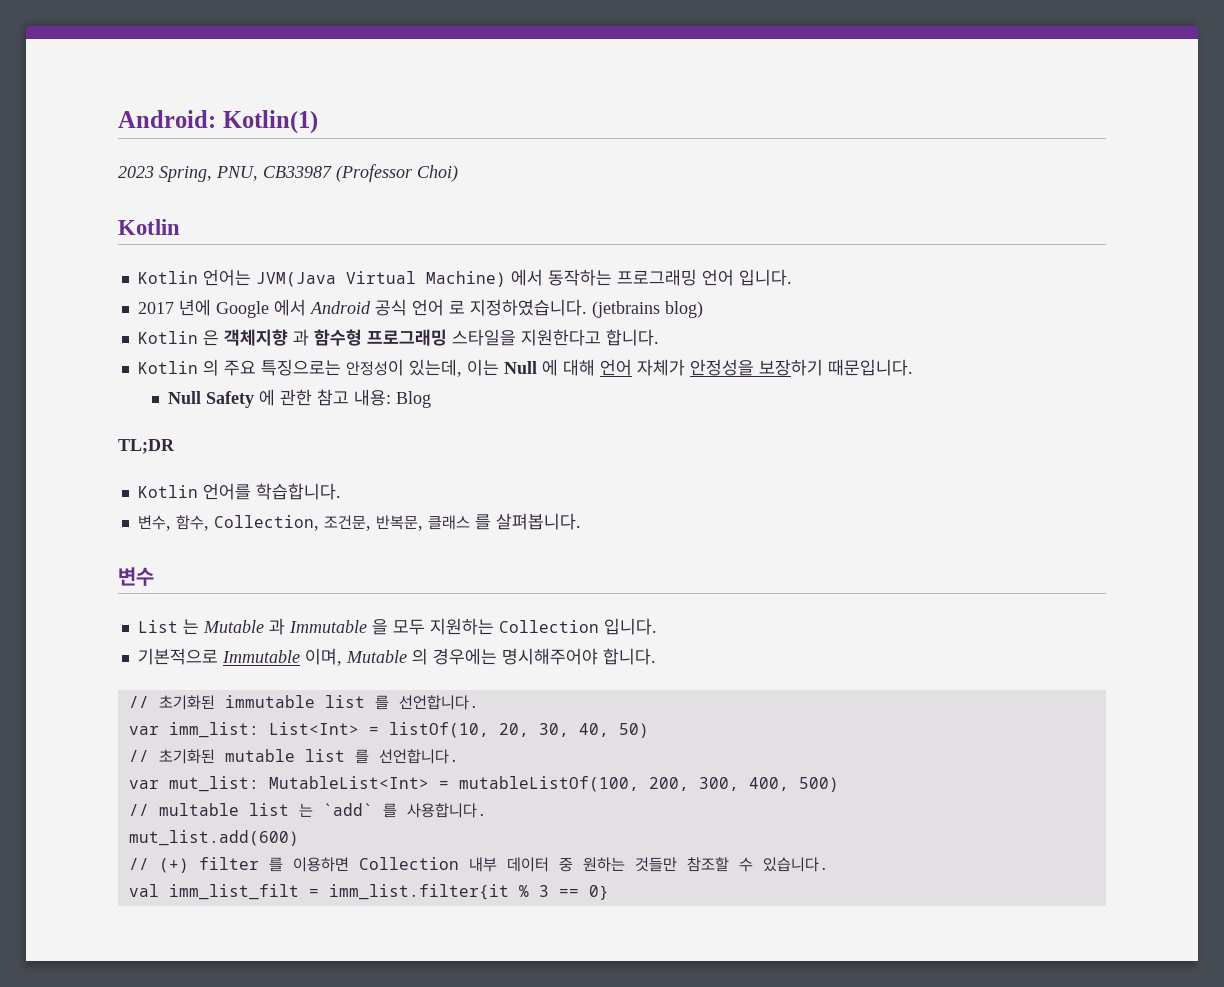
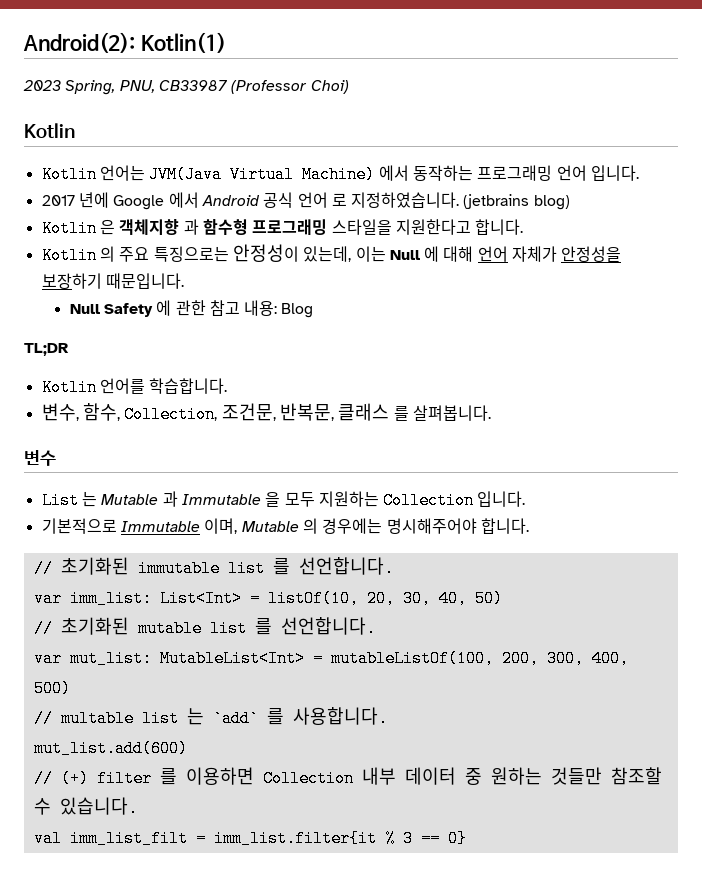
- Android: Kotlin(1)
+ Android(2): Kotlin(1)

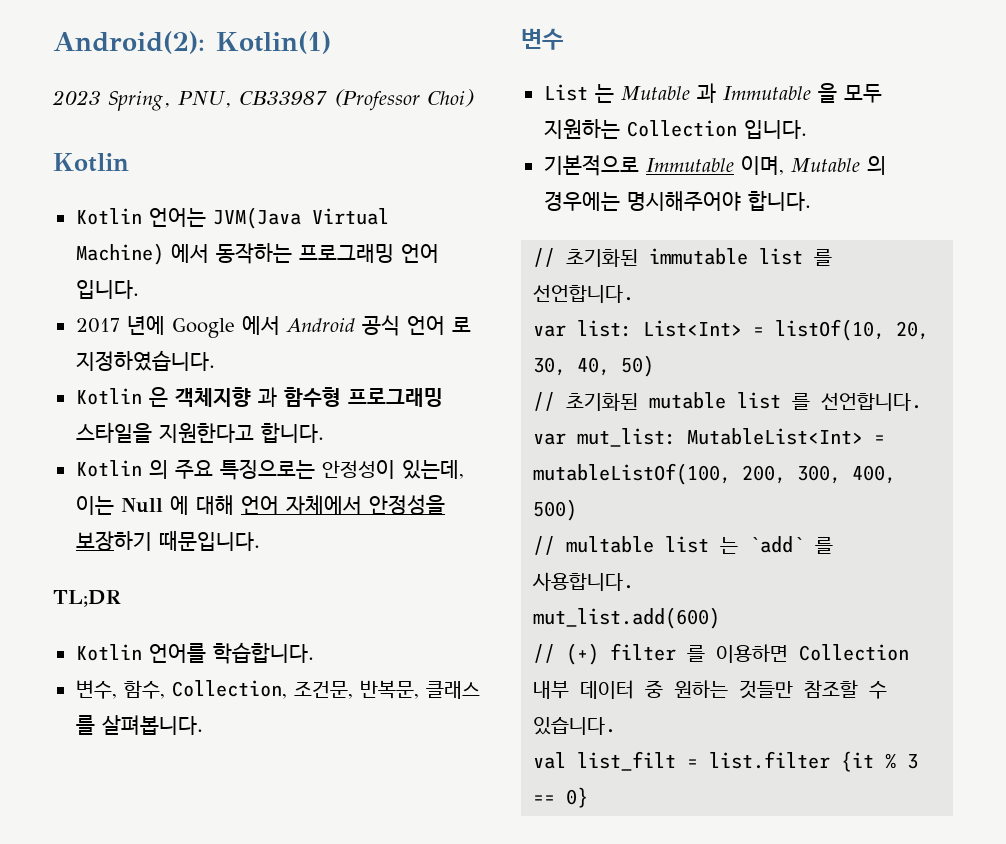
- (jetbrains blog)
- Kotlin 의 주요 특징으로는 안정성이 있는데, 이는 Null 에 대해 언어 자체가 안정성을 보장하기 때문입니다.
+ Kotlin 의 주요 특징으로는 안정성이 있는데, 이는 Null 에 대해 언어 자체에서 안정성을 보장하기 때문입니다.
- Null Safety 에 관한 참고 내용: Blog
- var imm_list: List<Int> = listOf(10, 20, 30, 40, 50)
+ var list: List<Int> = listOf(10, 20, 30, 40, 50)
- val imm_list_filt = imm_list.filter{it % 3 == 0}
+ val list_filt = list.filter {it % 3 == 0}

